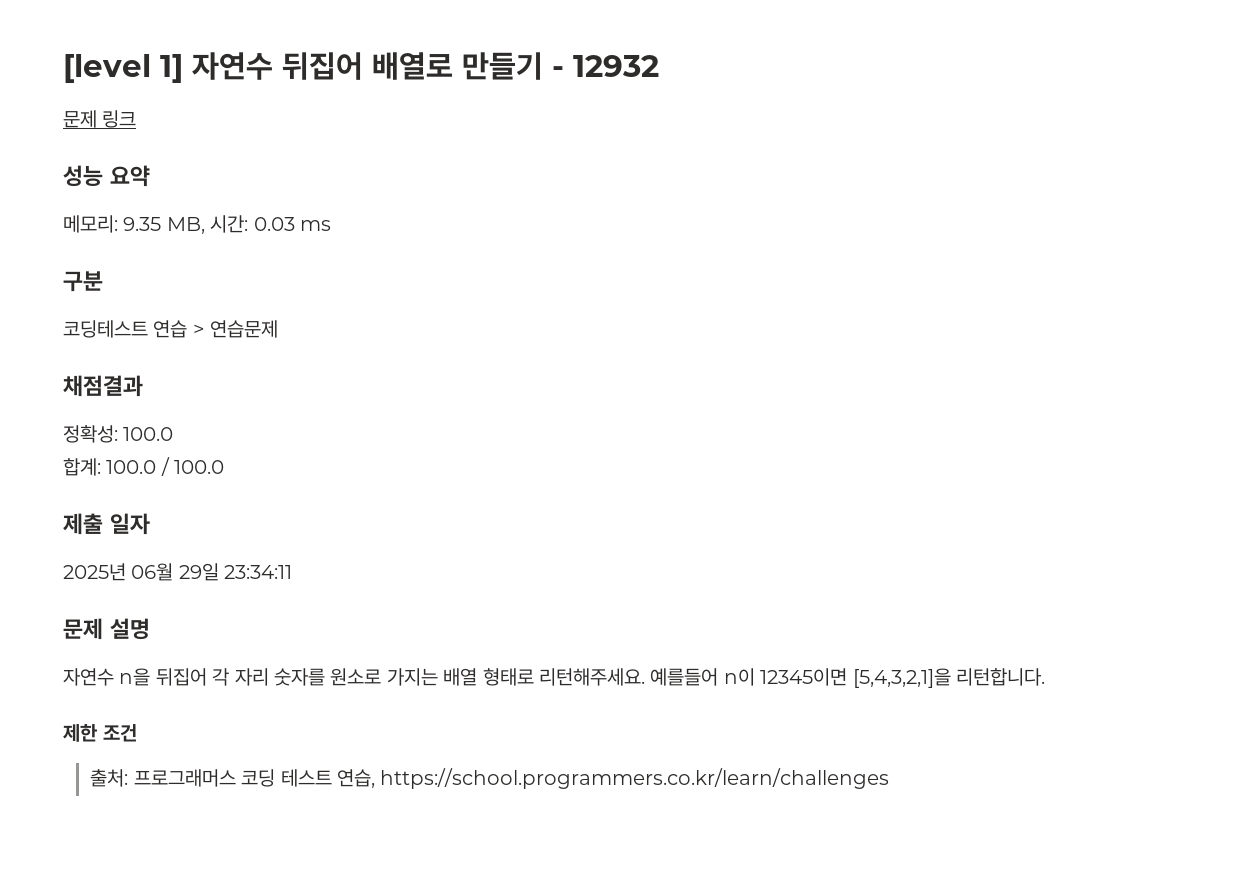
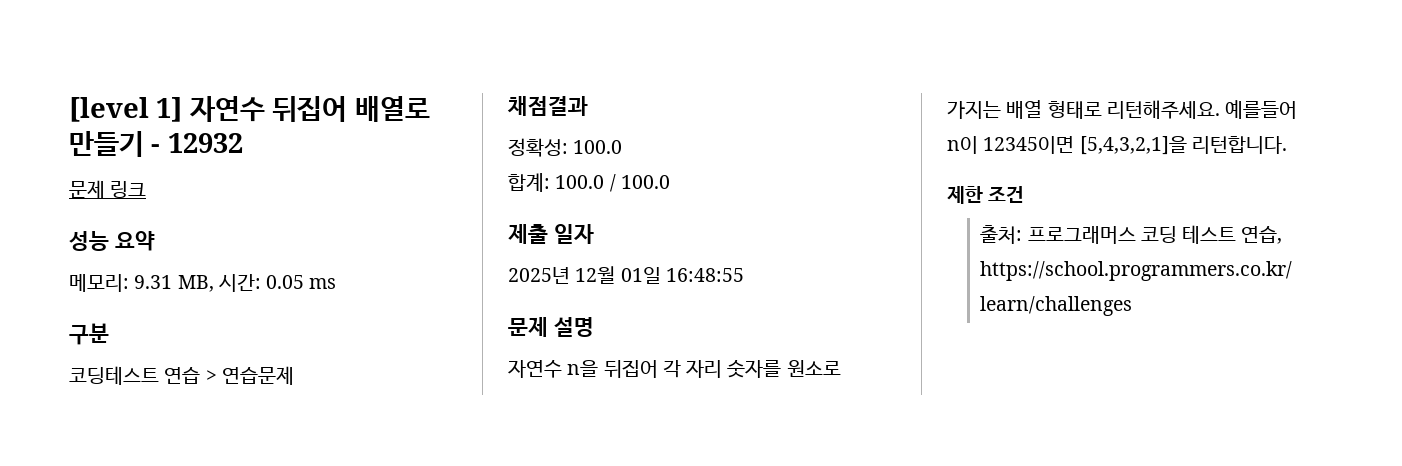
- 메모리: 9.35 MB, 시간: 0.03 ms
+ 메모리: 9.31 MB, 시간: 0.05 ms
- 2025년 06월 29일 23:34:11
+ 2025년 12월 01일 16:48:55

